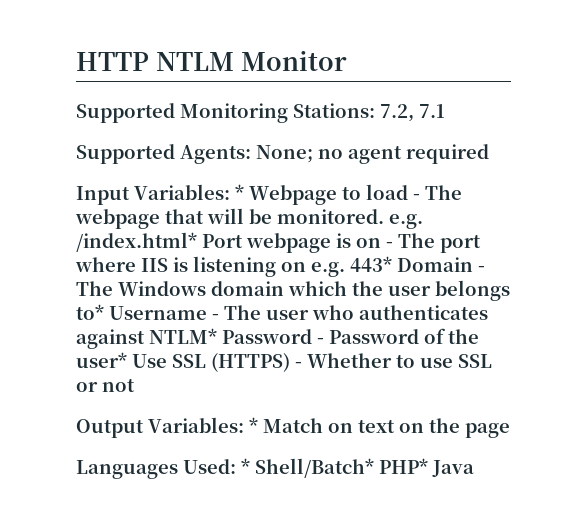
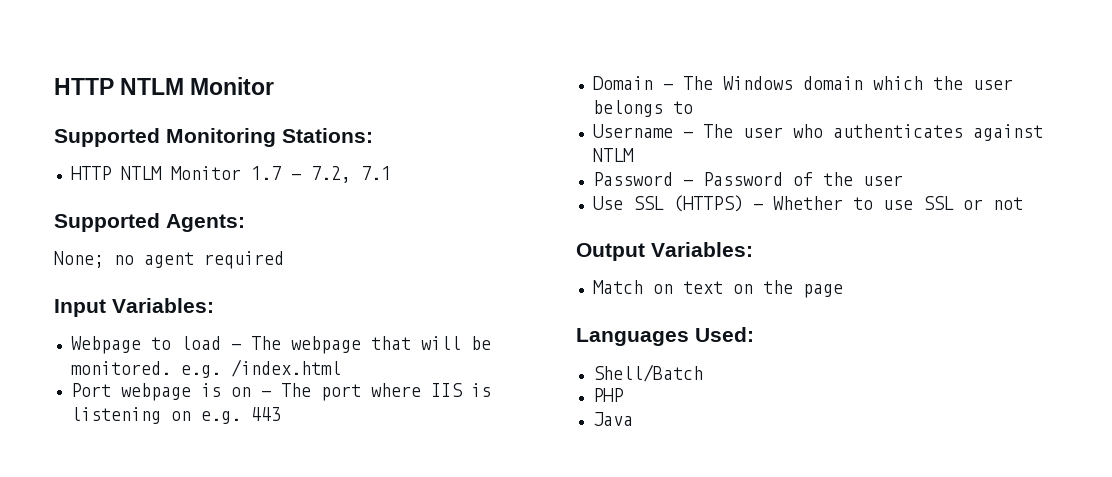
- Supported Monitoring Stations: 7.2, 7.1
+ Supported Monitoring Stations:
+ HTTP NTLM Monitor 1.7 - 7.2, 7.1
- Supported Agents: None; no agent required
+ Supported Agents:
+ None; no agent required
- Input Variables: * Webpage to load - The webpage that will be monitored. e.g. /index.html* Port webpage is on - The port where IIS is listening on e.g. 443* Domain - The Windows domain which the user belongs to* Username - The user who authenticates against NTLM* Password - Password of the user* Use SSL (HTTPS) - Whether to use SSL or not
+ Input Variables:
+ Webpage to load - The webpage that will be monitored. e.g. /index.html
+ Port webpage is on - The port where IIS is listening on e.g. 443
+ Domain - The Windows domain which the user belongs to
+ Username - The user who authenticates against NTLM
+ Password - Password of the user
+ Use SSL (HTTPS) - Whether to use SSL or not
- Output Variables: * Match on text on the page
+ Output Variables:
+ Match on text on the page
- Languages Used: * Shell/Batch* PHP* Java
+ Languages Used:
+ Shell/Batch
+ PHP
+ Java

